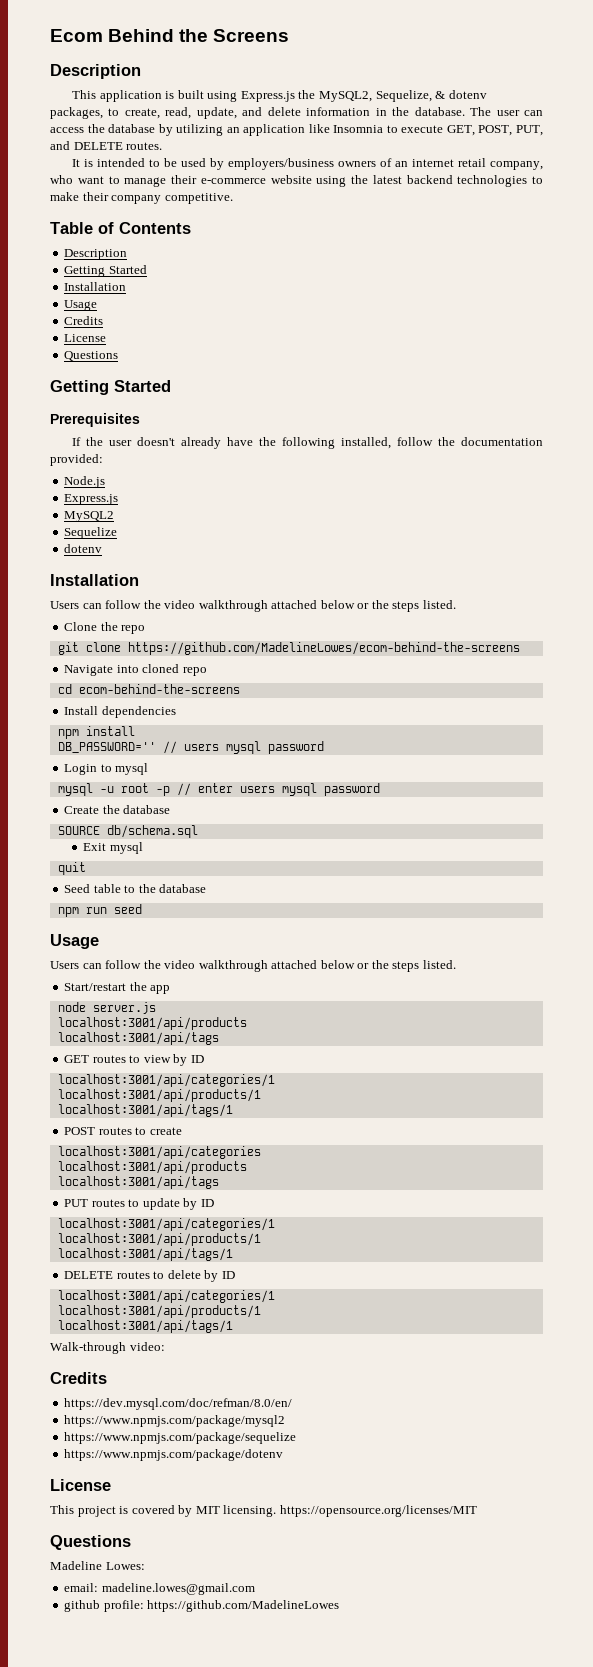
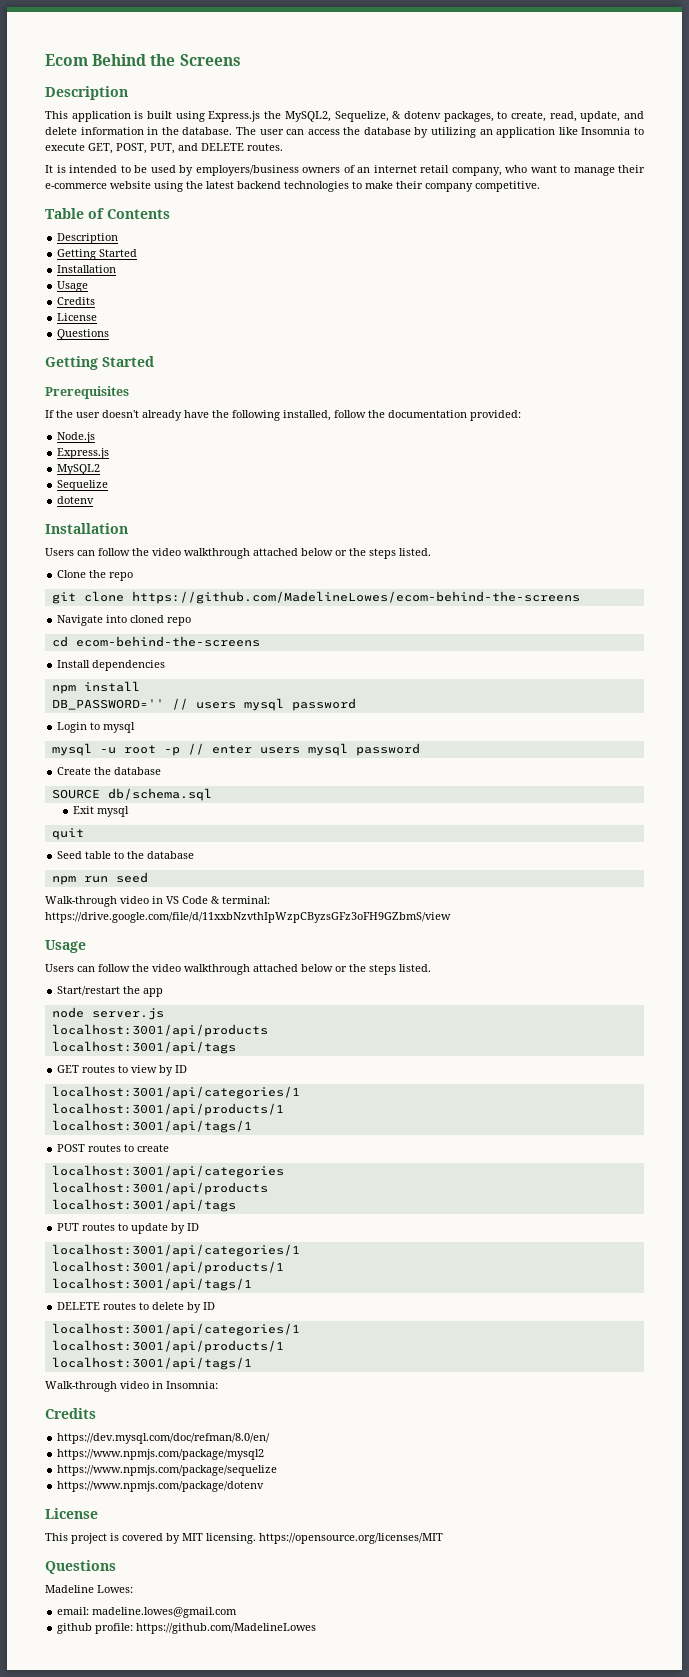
+ Walk-through video in VS Code & terminal: https://drive.google.com/file/d/11xxbNzvthIpWzpCByzsGFz3oFH9GZbmS/view
- Walk-through video:
+ Walk-through video in Insomnia:

